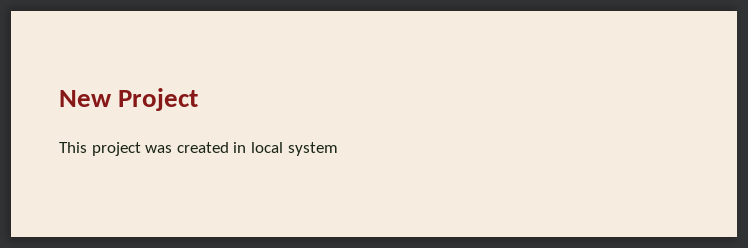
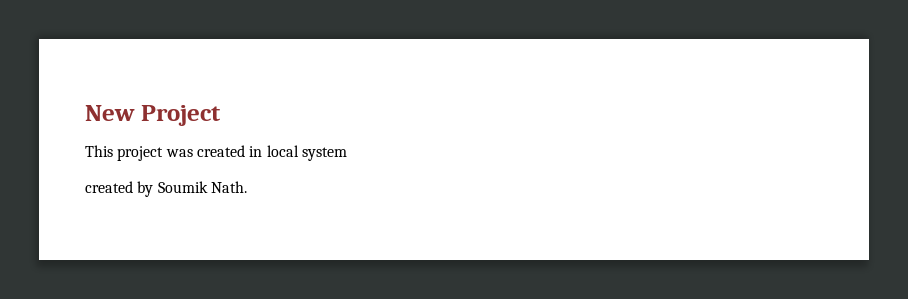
+ created by Soumik Nath.

